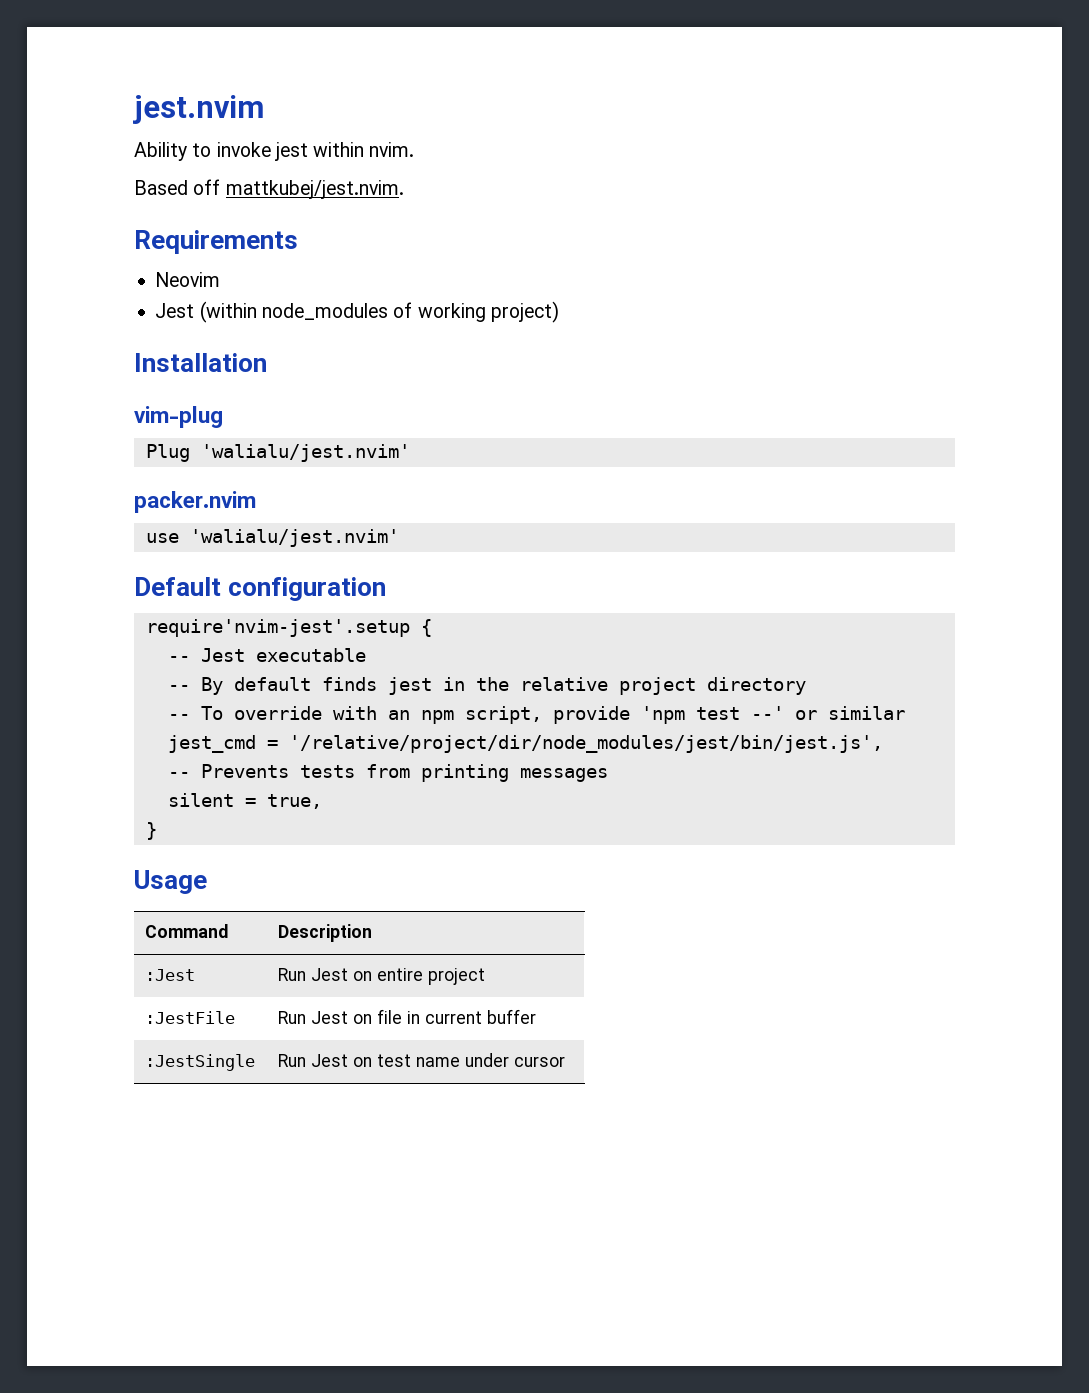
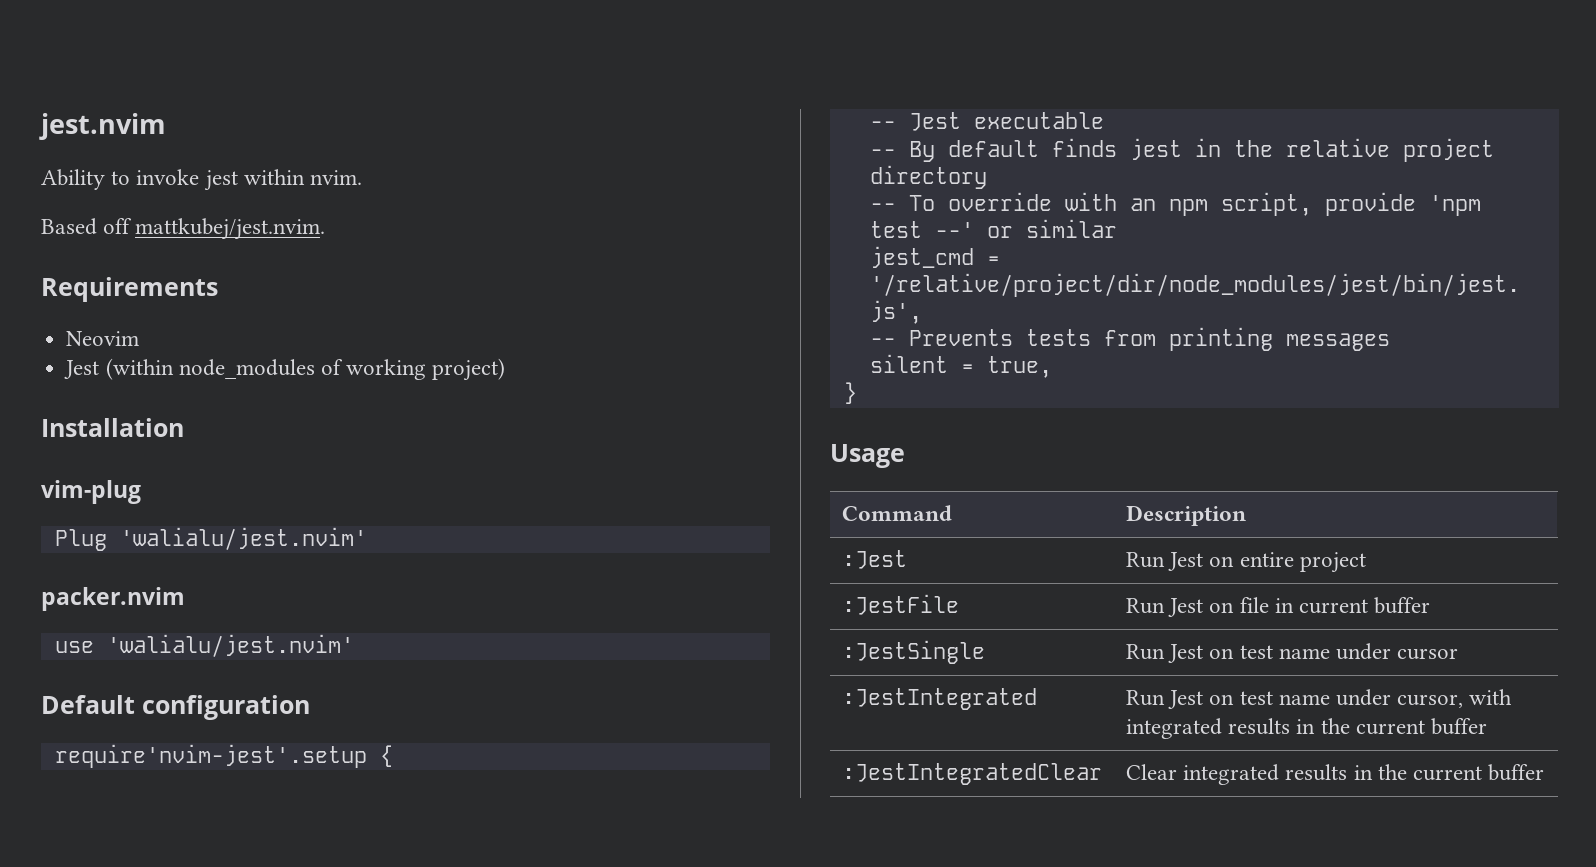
+ :JestIntegrated | Run Jest on test name under cursor, with integrated results in the current buffer
+ :JestIntegratedClear | Clear integrated results in the current buffer

